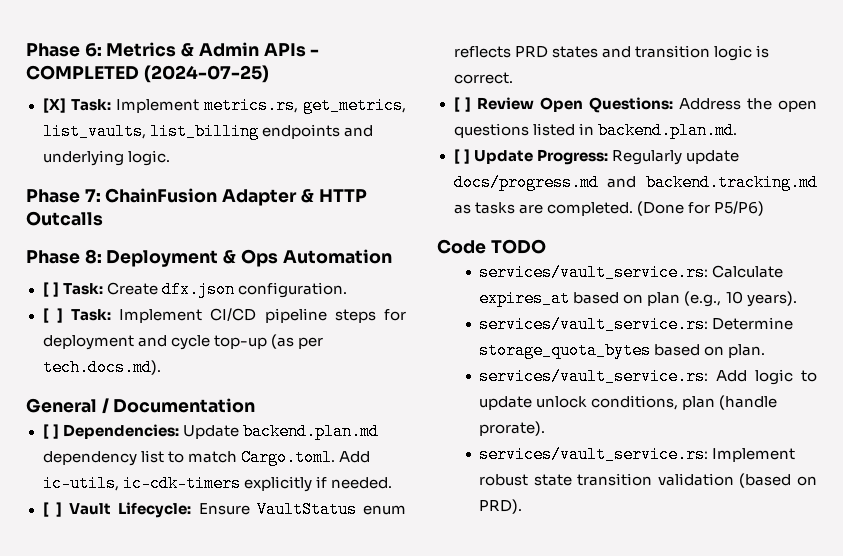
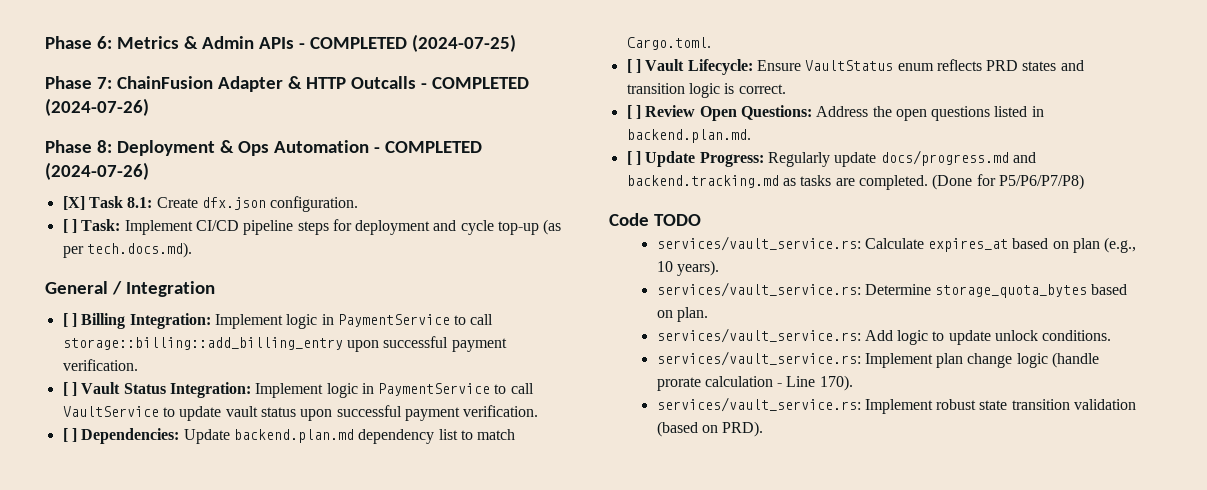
- [X] Task: Implement metrics.rs, get_metrics, list_vaults, list_billing endpoints and underlying logic.
- Phase 7: ChainFusion Adapter & HTTP Outcalls
+ Phase 7: ChainFusion Adapter & HTTP Outcalls - COMPLETED (2024-07-26)
- Phase 8: Deployment & Ops Automation
- [ ] Task: Create dfx.json configuration.
+ Phase 8: Deployment & Ops Automation - COMPLETED (2024-07-26)
+ [X] Task 8.1: Create dfx.json configuration.
- General / Documentation
+ General / Integration
+ [ ] Billing Integration: Implement logic in PaymentService to call storage::billing::add_billing_entry upon successful payment verification.
+ [ ] Vault Status Integration: Implement logic in PaymentService to call VaultService to update vault status upon successful payment verification.
- [ ] Dependencies: Update backend.plan.md dependency list to match Cargo.toml. Add ic-utils, ic-cdk-timers explicitly if needed.
+ [ ] Dependencies: Update backend.plan.md dependency list to match Cargo.toml.
- (Done for P5/P6)
+ (Done for P5/P6/P7/P8)
- services/vault_service.rs: Add logic to update unlock conditions, plan (handle prorate).
+ services/vault_service.rs: Add logic to update unlock conditions.
+ services/vault_service.rs: Implement plan change logic (handle prorate calculation - Line 170).

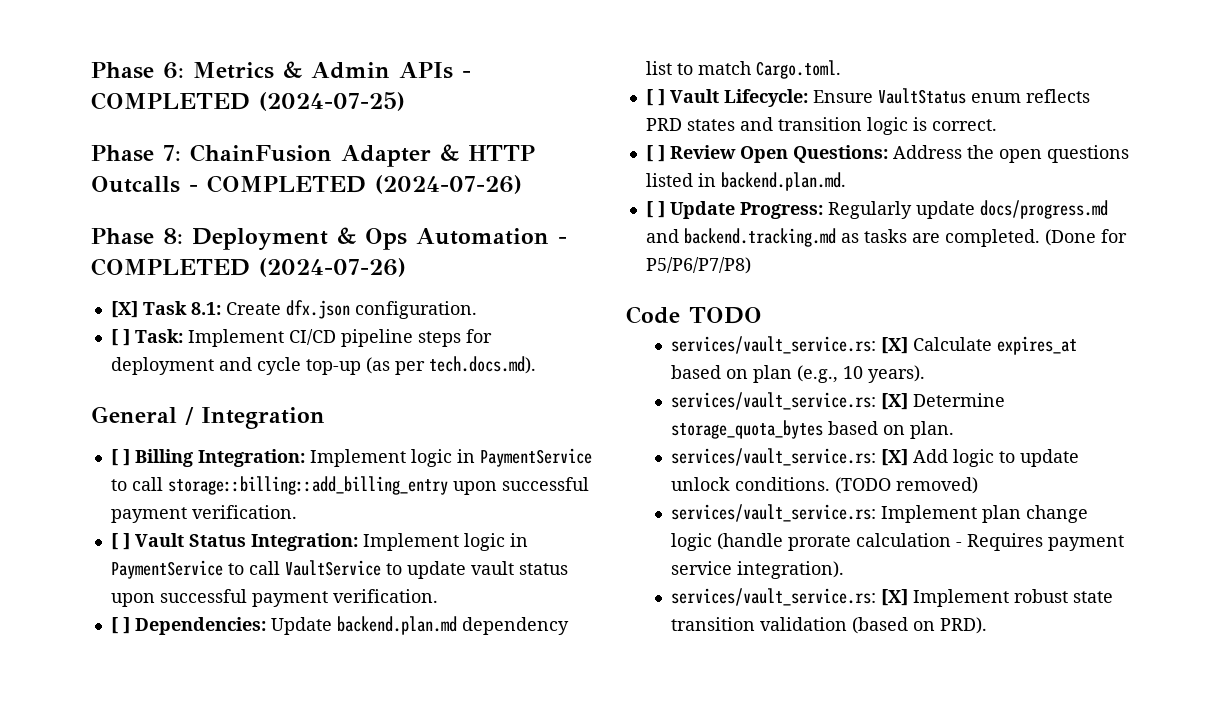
- services/vault_service.rs: Calculate expires_at based on plan (e.g., 10 years).
+ services/vault_service.rs: [X] Calculate expires_at based on plan (e.g., 10 years).
- services/vault_service.rs: Determine storage_quota_bytes based on plan.
+ services/vault_service.rs: [X] Determine storage_quota_bytes based on plan.
- services/vault_service.rs: Add logic to update unlock conditions.
+ services/vault_service.rs: [X] Add logic to update unlock conditions. (TODO removed)
- services/vault_service.rs: Implement plan change logic (handle prorate calculation - Line 170).
- services/vault_service.rs: Implement robust state transition validation (based on PRD).
+ services/vault_service.rs: Implement plan change logic (handle prorate calculation - Requires payment service integration).
+ services/vault_service.rs: [X] Implement robust state transition validation (based on PRD).

